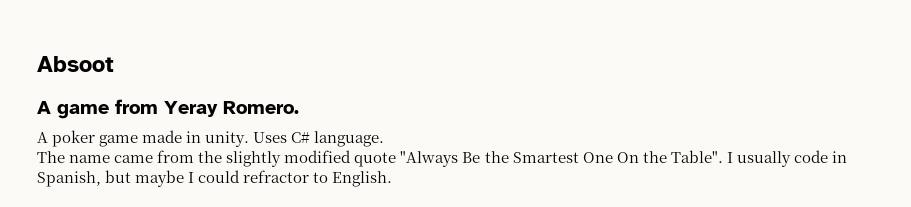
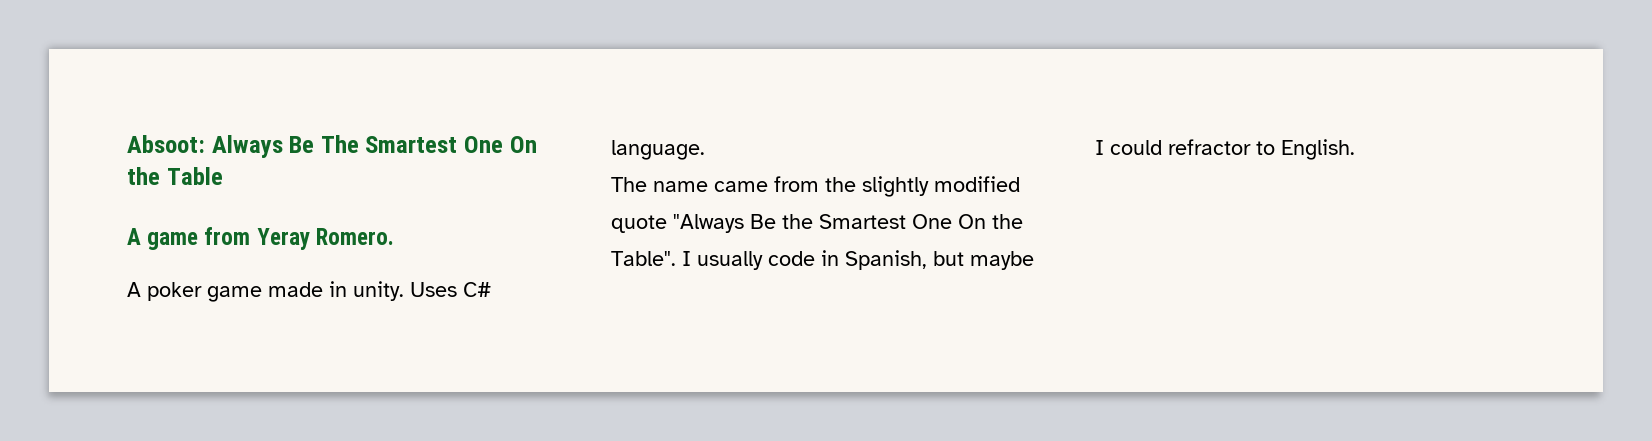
- Absoot
+ Absoot: Always Be The Smartest One On the Table

